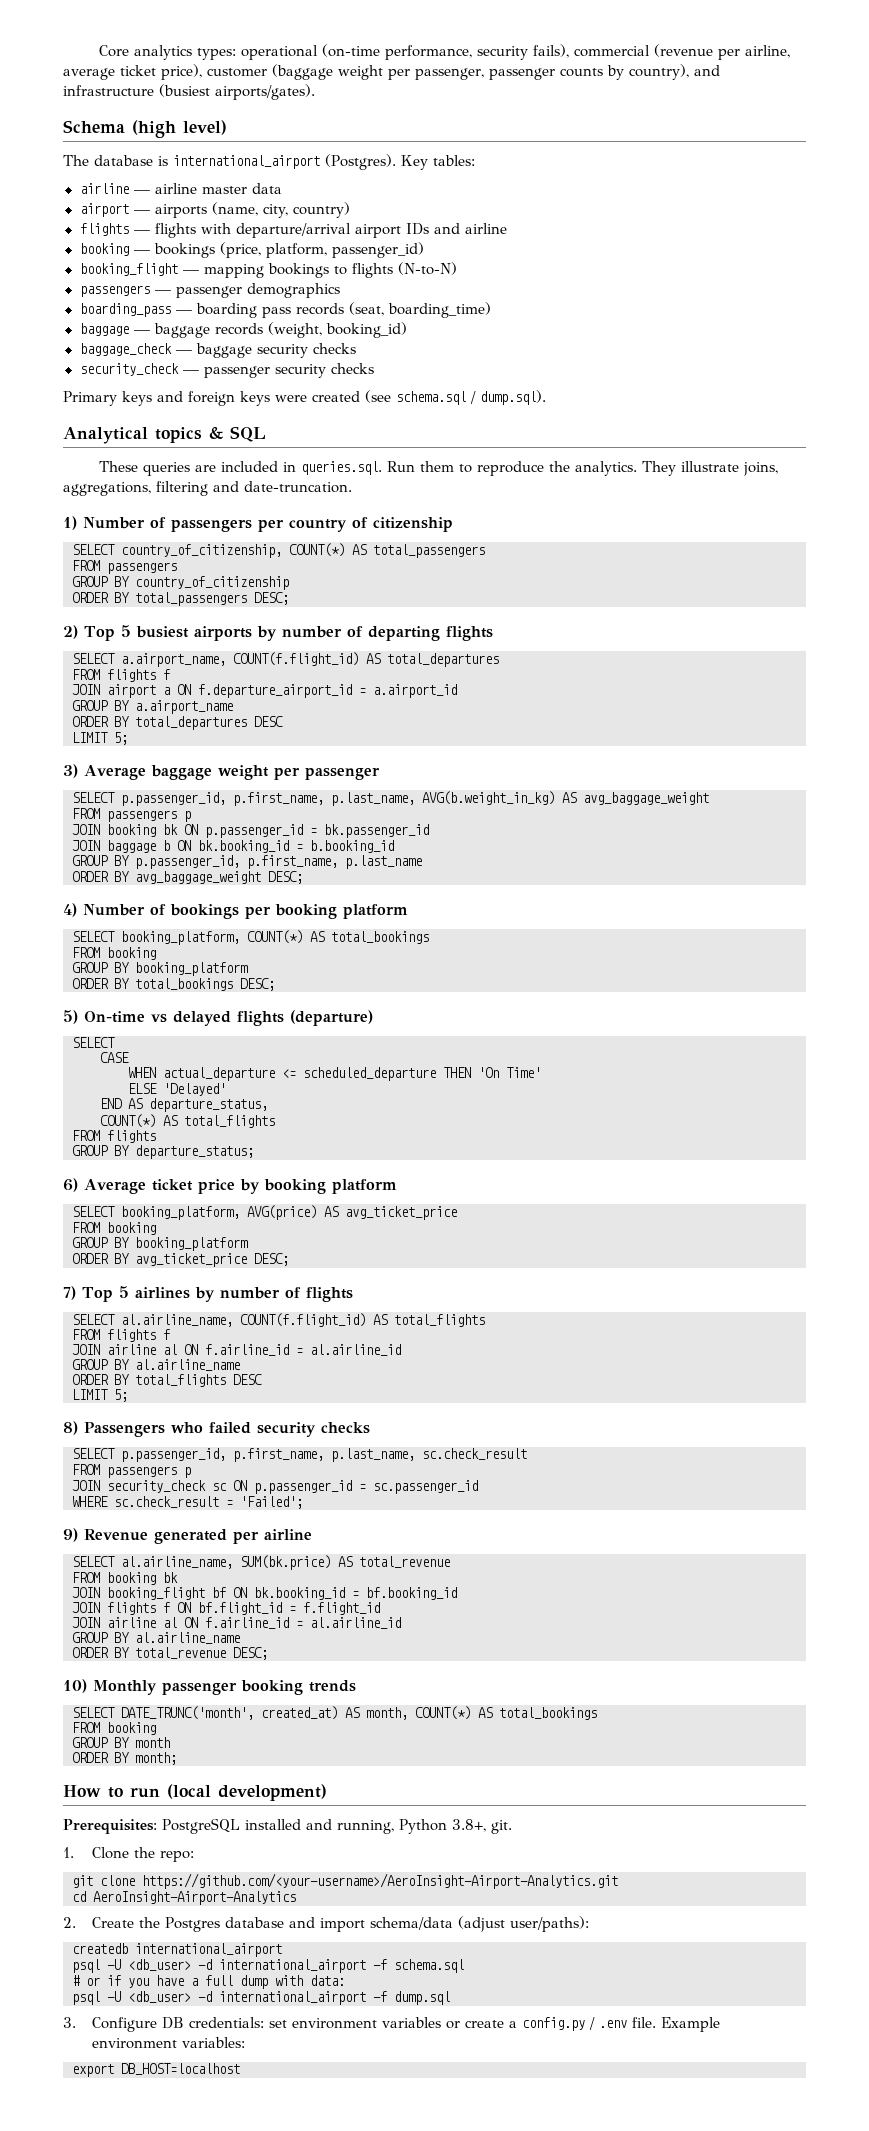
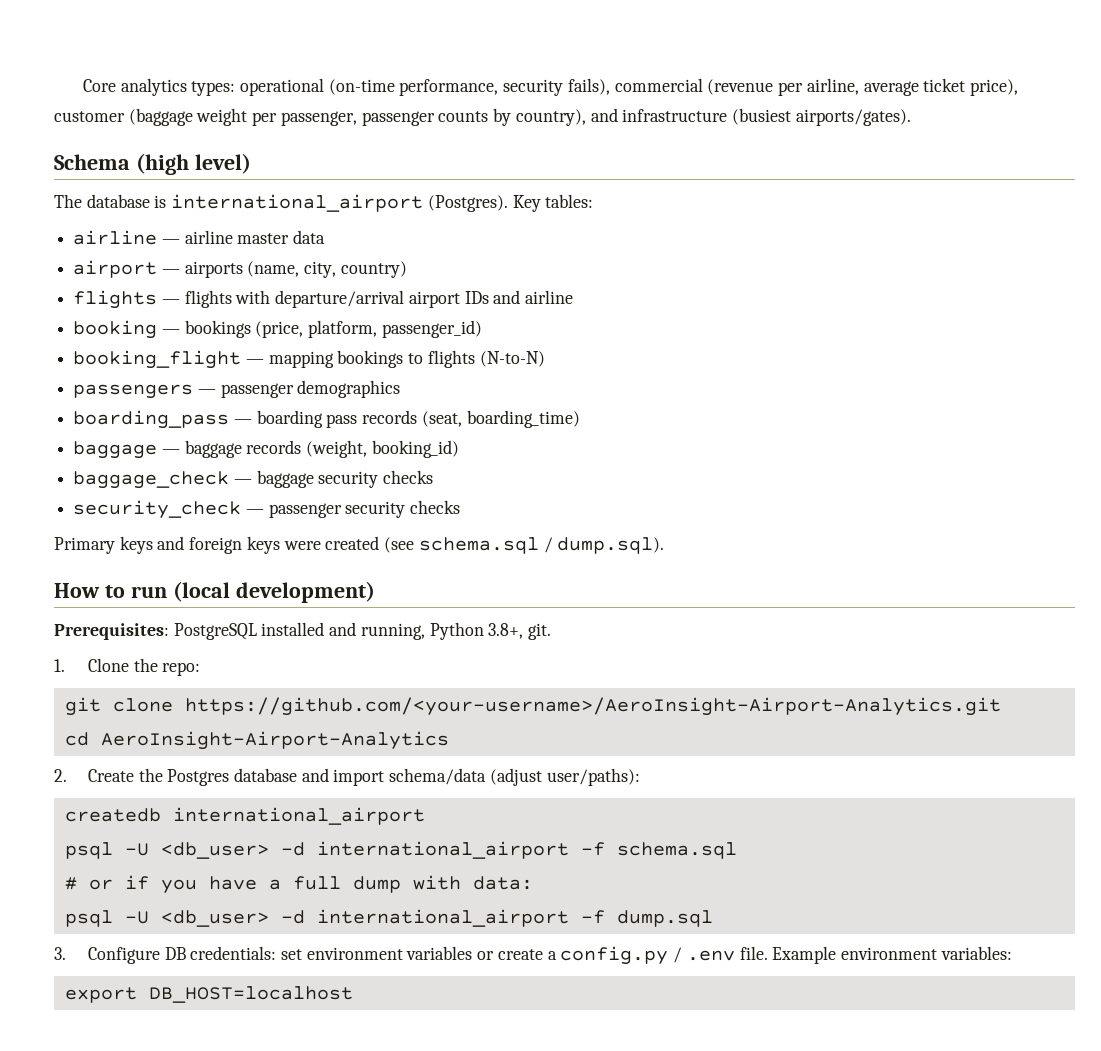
- Analytical topics & SQL
- These queries are included in queries.sql. Run them to reproduce the analytics. They illustrate joins, aggregations, filtering and date-truncation.
- 1) Number of passengers per country of citizenship
- SELECT country_of_citizenship, COUNT(*) AS total_passengers
- FROM passengers
- GROUP BY country_of_citizenship
- ORDER BY total_passengers DESC;
- 2) Top 5 busiest airports by number of departing flights
- SELECT a.airport_name, COUNT(f.flight_id) AS total_departures
- FROM flights f
- JOIN airport a ON f.departure_airport_id = a.airport_id
- GROUP BY a.airport_name
- ORDER BY total_departures DESC
- LIMIT 5;
- 3) Average baggage weight per passenger
- SELECT p.passenger_id, p.first_name, p.last_name, AVG(b.weight_in_kg) AS avg_baggage_weight
- FROM passengers p
- JOIN booking bk ON p.passenger_id = bk.passenger_id
- JOIN baggage b ON bk.booking_id = b.booking_id
- GROUP BY p.passenger_id, p.first_name, p.last_name
- ORDER BY avg_baggage_weight DESC;
- 4) Number of bookings per booking platform
- SELECT booking_platform, COUNT(*) AS total_bookings
- FROM booking
- GROUP BY booking_platform
- ORDER BY total_bookings DESC;
- 5) On-time vs delayed flights (departure)
- SELECT
- CASE
- WHEN actual_departure <= scheduled_departure THEN 'On Time'
- ELSE 'Delayed'
- END AS departure_status,
- COUNT(*) AS total_flights
- FROM flights
- GROUP BY departure_status;
- 6) Average ticket price by booking platform
- SELECT booking_platform, AVG(price) AS avg_ticket_price
- FROM booking
- GROUP BY booking_platform
- ORDER BY avg_ticket_price DESC;
- 7) Top 5 airlines by number of flights
- SELECT al.airline_name, COUNT(f.flight_id) AS total_flights
- FROM flights f
- JOIN airline al ON f.airline_id = al.airline_id
- GROUP BY al.airline_name
- ORDER BY total_flights DESC
- LIMIT 5;
- 8) Passengers who failed security checks
- SELECT p.passenger_id, p.first_name, p.last_name, sc.check_result
- FROM passengers p
- JOIN security_check sc ON p.passenger_id = sc.passenger_id
- WHERE sc.check_result = 'Failed';
- 9) Revenue generated per airline
- SELECT al.airline_name, SUM(bk.price) AS total_revenue
- FROM booking bk
- JOIN booking_flight bf ON bk.booking_id = bf.booking_id
- JOIN flights f ON bf.flight_id = f.flight_id
- JOIN airline al ON f.airline_id = al.airline_id
- GROUP BY al.airline_name
- ORDER BY total_revenue DESC;
- 10) Monthly passenger booking trends
- SELECT DATE_TRUNC('month', created_at) AS month, COUNT(*) AS total_bookings
- FROM booking
- GROUP BY month
- ORDER BY month;

